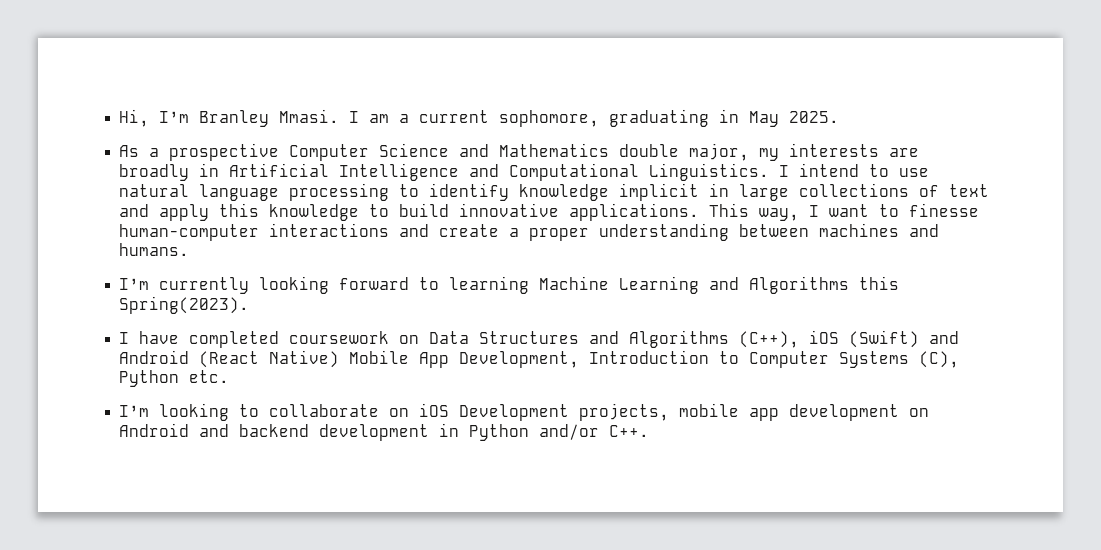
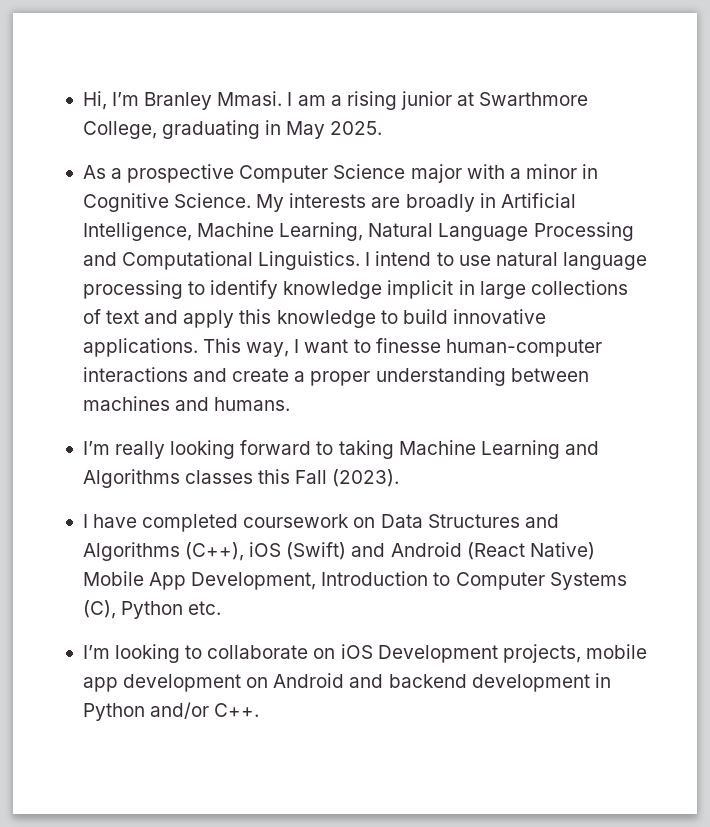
- I am a current sophomore, graduating in May 2025.
+ I am a rising junior at Swarthmore College, graduating in May 2025.
- As a prospective Computer Science and Mathematics double major, my interests are broadly in Artificial Intelligence and Computational Linguistics.
+ As a prospective Computer Science major with a minor in Cognitive Science. My interests are broadly in Artificial Intelligence, Machine Learning, Natural Language Processing and Computational Linguistics.
- I’m currently looking forward to learning Machine Learning and Algorithms this Spring(2023).
+ I’m really looking forward to taking Machine Learning and Algorithms classes this Fall (2023).

